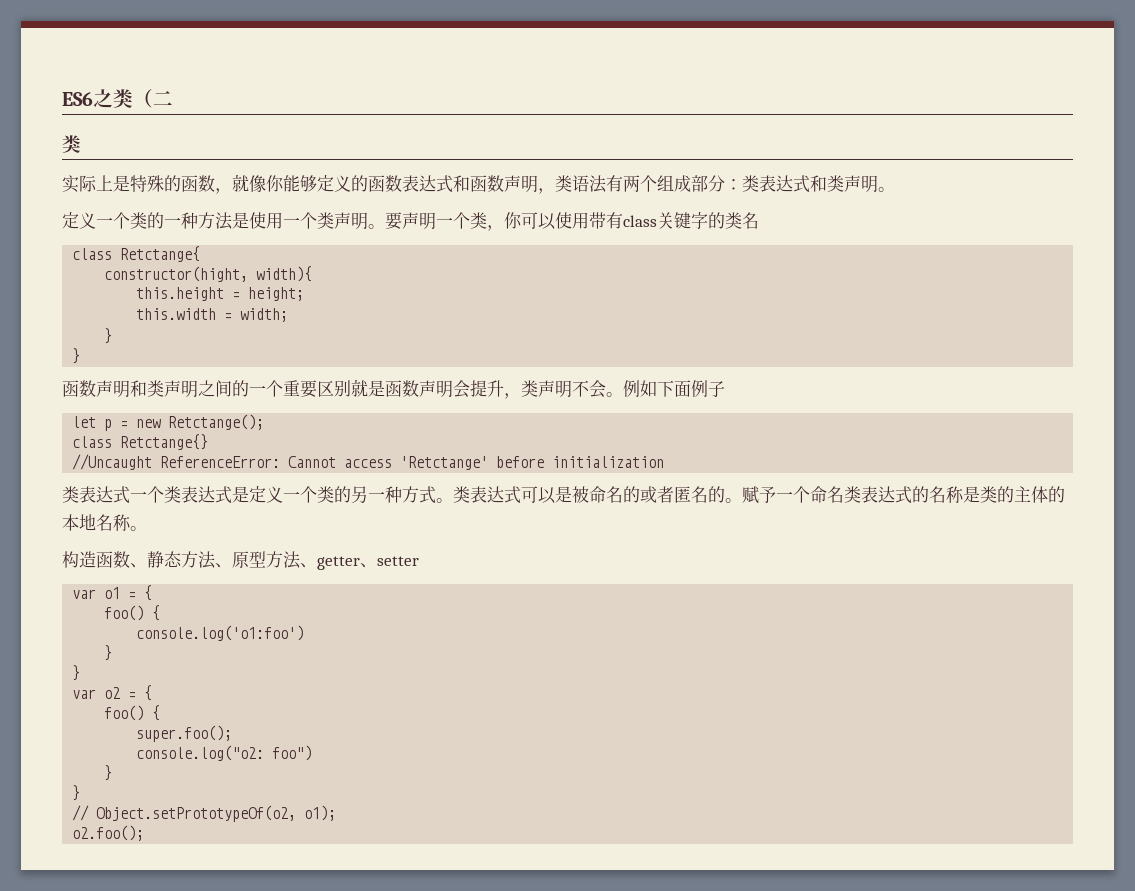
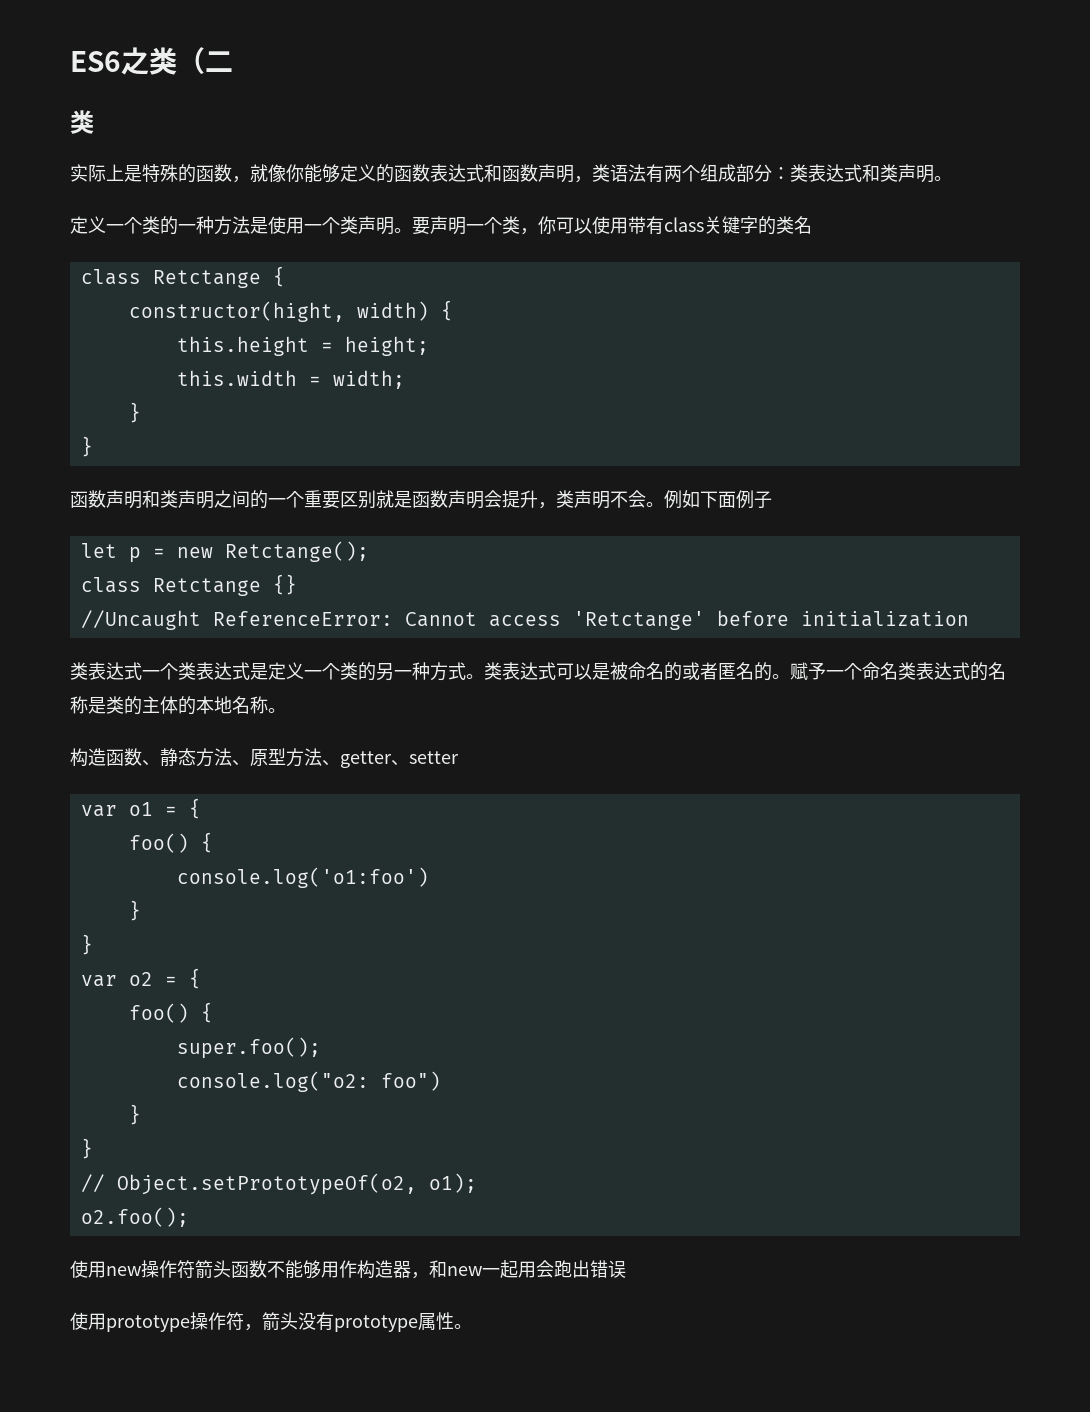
- class Retctange{
+ class Retctange {
- constructor(hight, width){
+ constructor(hight, width) {
- class Retctange{}
+ class Retctange {}
+ 使用new操作符箭头函数不能够用作构造器，和new一起用会跑出错误
+ 使用prototype操作符，箭头没有prototype属性。

